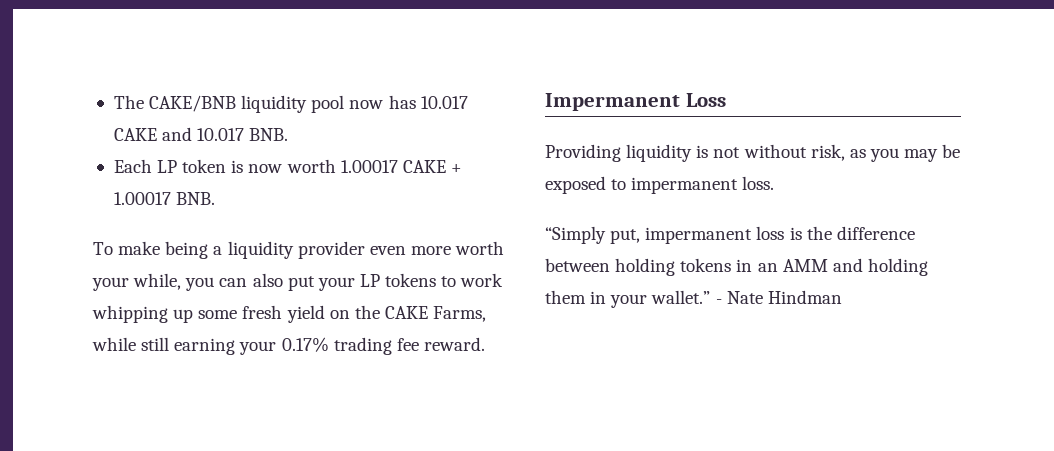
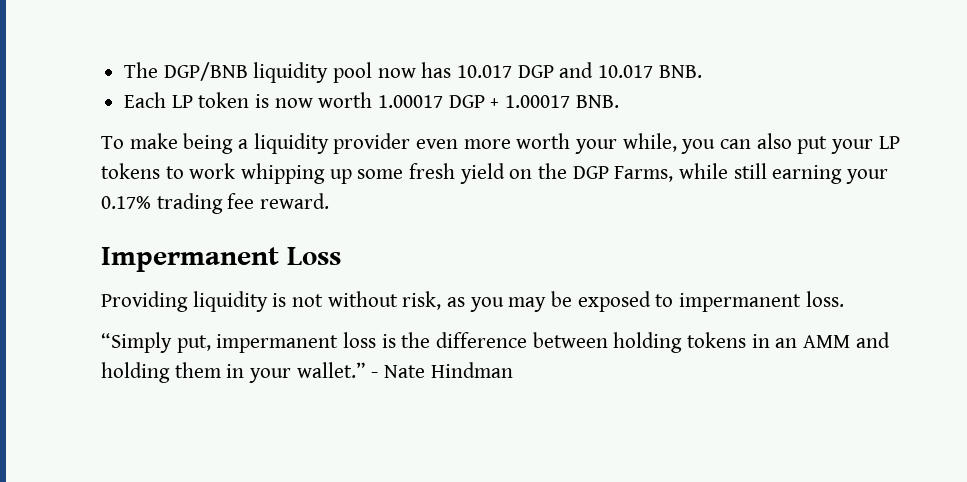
- The CAKE/BNB liquidity pool now has 10.017 CAKE and 10.017 BNB.
+ The DGP/BNB liquidity pool now has 10.017 DGP and 10.017 BNB.
- Each LP token is now worth 1.00017 CAKE + 1.00017 BNB.
+ Each LP token is now worth 1.00017 DGP + 1.00017 BNB.
- To make being a liquidity provider even more worth your while, you can also put your LP tokens to work whipping up some fresh yield on the CAKE Farms, while still earning your 0.17% trading fee reward.
+ To make being a liquidity provider even more worth your while, you can also put your LP tokens to work whipping up some fresh yield on the DGP Farms, while still earning your 0.17% trading fee reward.

